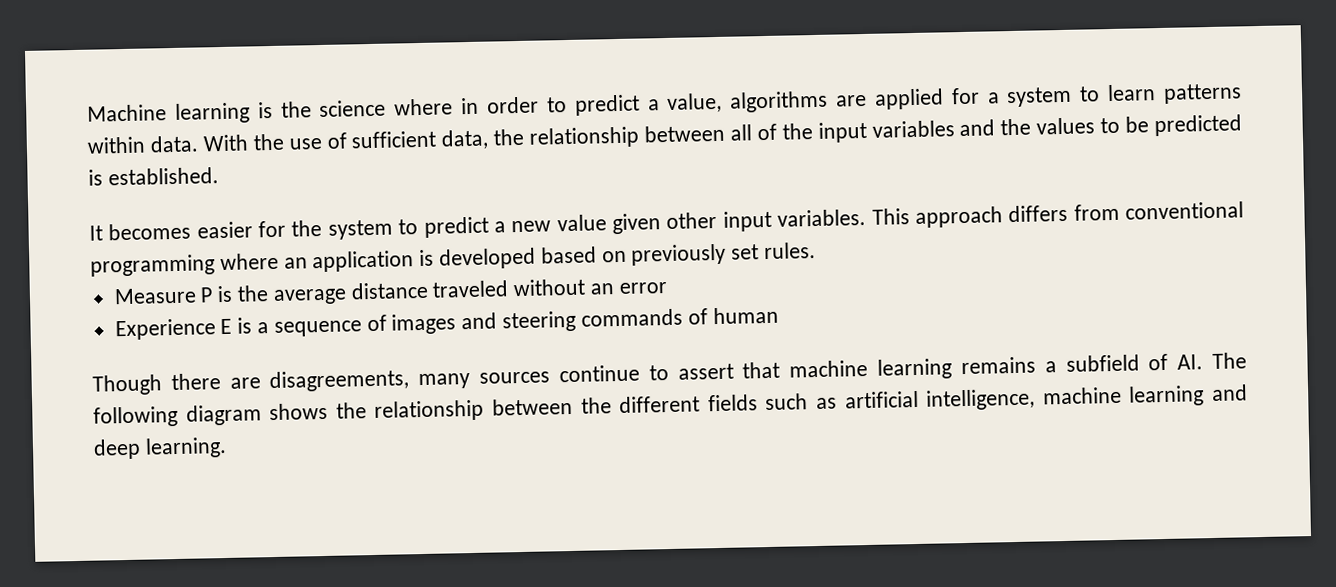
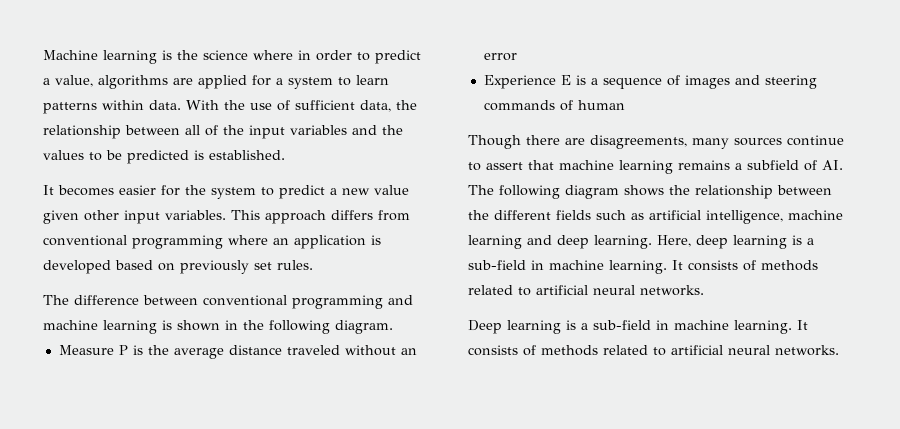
+ The difference between conventional programming and machine learning is shown in the following diagram.
+ Here, deep learning is a sub-field in machine learning. It consists of methods related to artificial neural networks.
+ Deep learning is a sub-field in machine learning. It consists of methods related to artificial neural networks.

